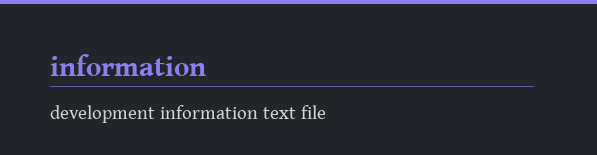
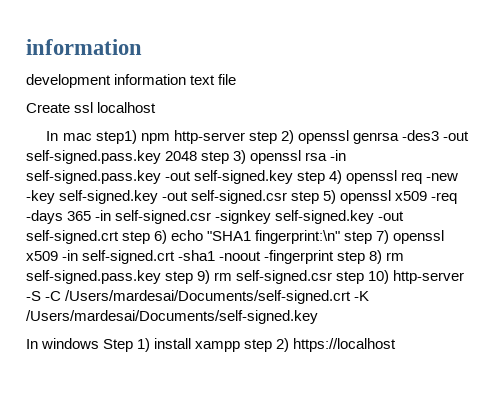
+ Create ssl localhost
+ In mac step1) npm http-server step 2) openssl genrsa -des3 -out self-signed.pass.key 2048 step 3) openssl rsa -in self-signed.pass.key -out self-signed.key step 4) openssl req -new -key self-signed.key -out self-signed.csr step 5) openssl x509 -req -days 365 -in self-signed.csr -signkey self-signed.key -out self-signed.crt step 6) echo "SHA1 fingerprint:\n" step 7) openssl x509 -in self-signed.crt -sha1 -noout -fingerprint step 8) rm self-signed.pass.key step 9) rm self-signed.csr step 10) http-server -S -C /Users/mardesai/Documents/self-signed.crt -K /Users/mardesai/Documents/self-signed.key
+ In windows Step 1) install xampp step 2) https://localhost

